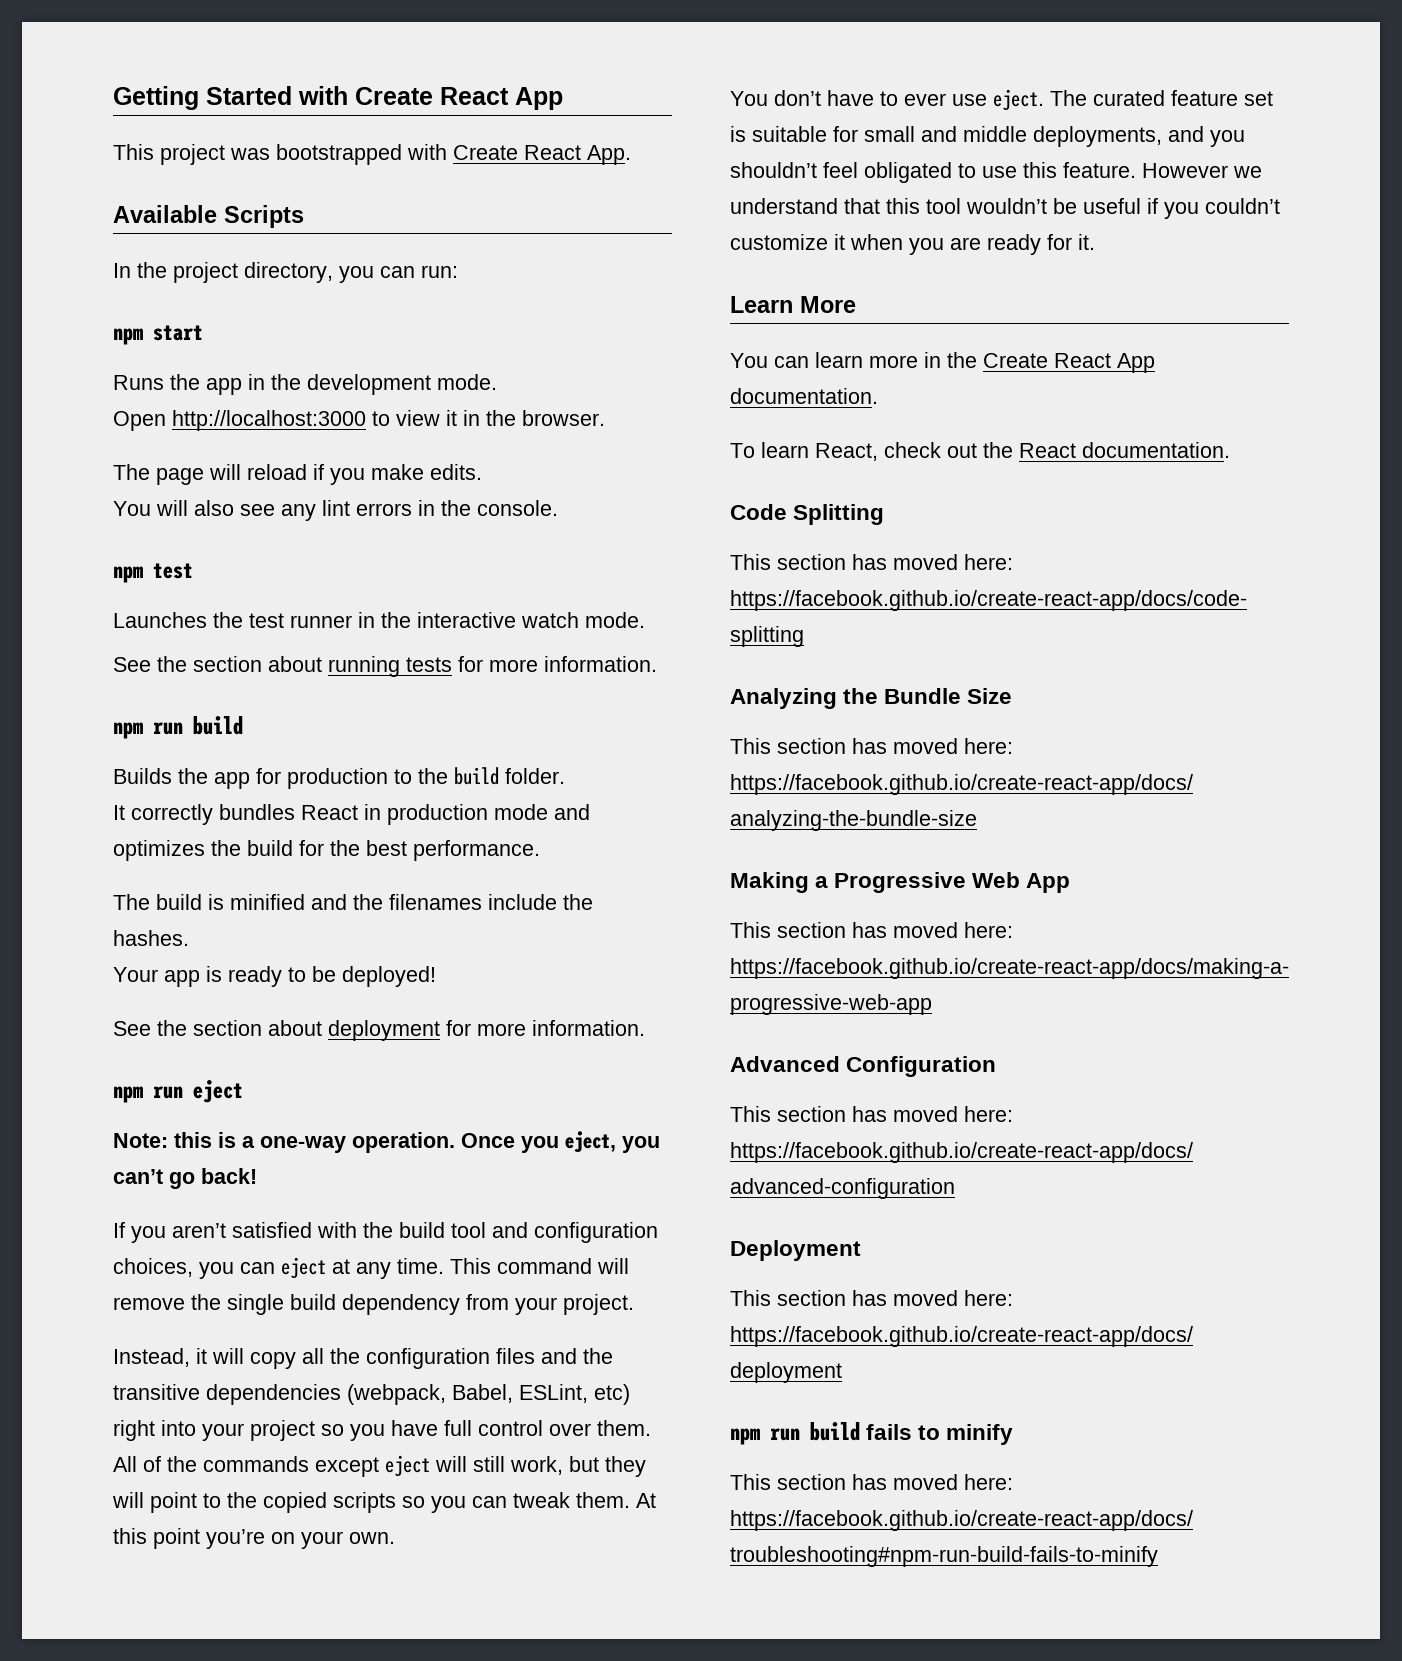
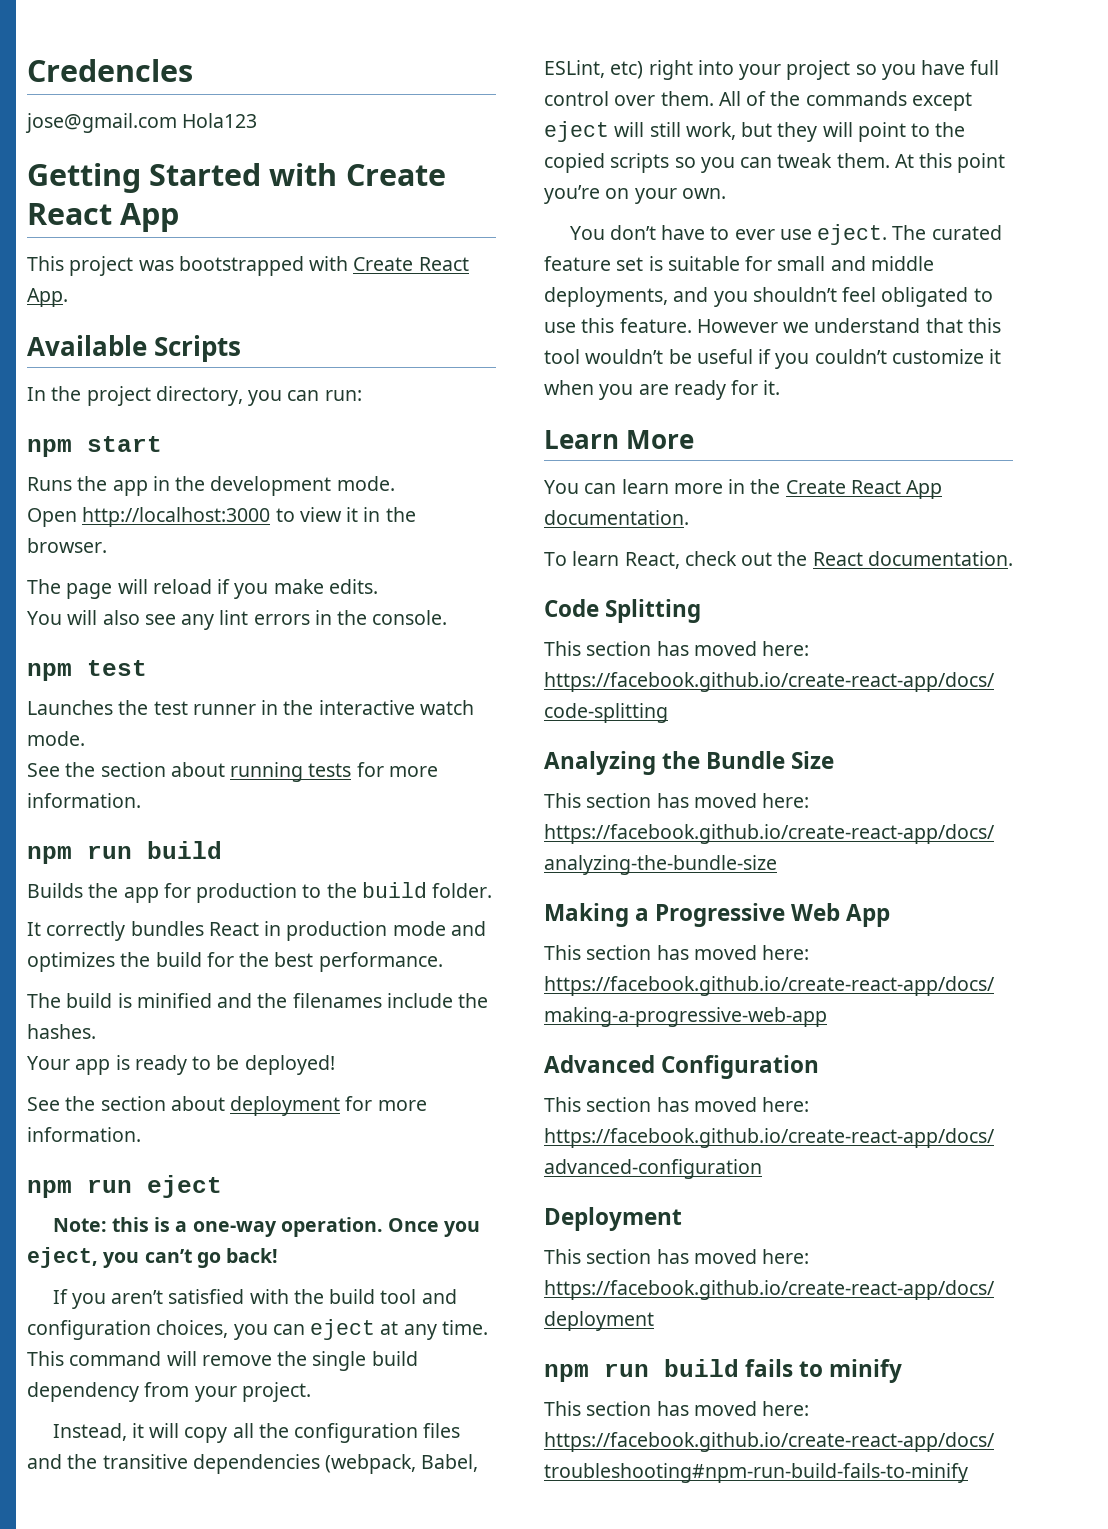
+ Credencles
+ jose@gmail.com Hola123

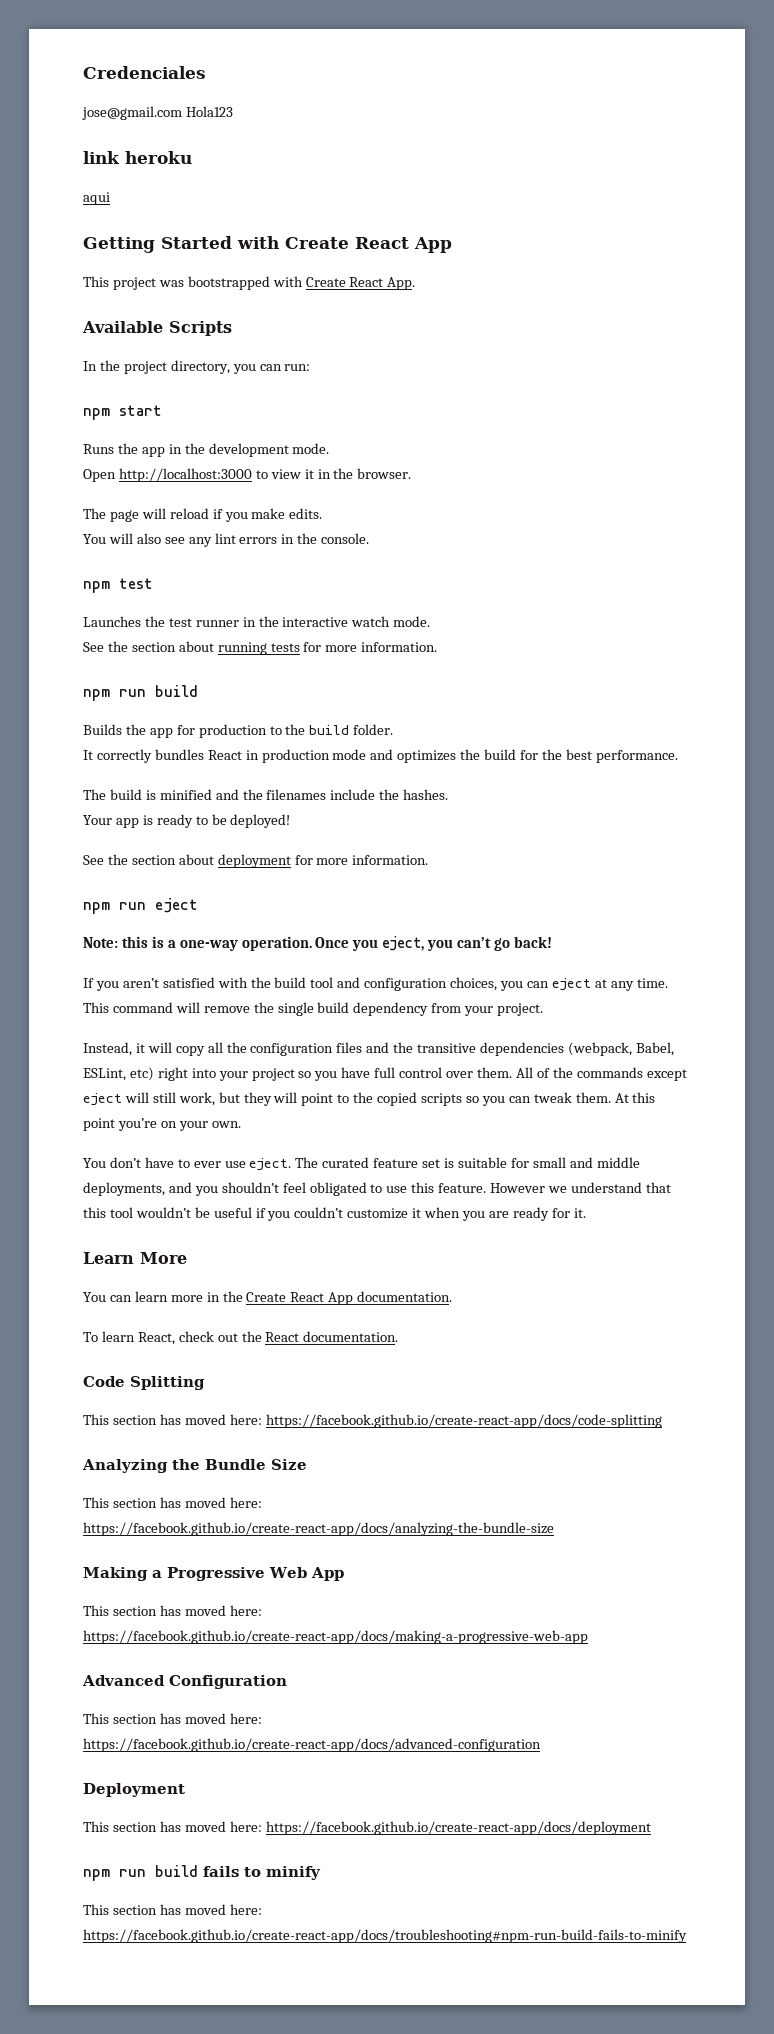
- Credencles
+ Credenciales
+ link heroku
+ aqui

